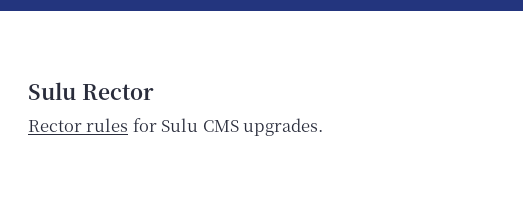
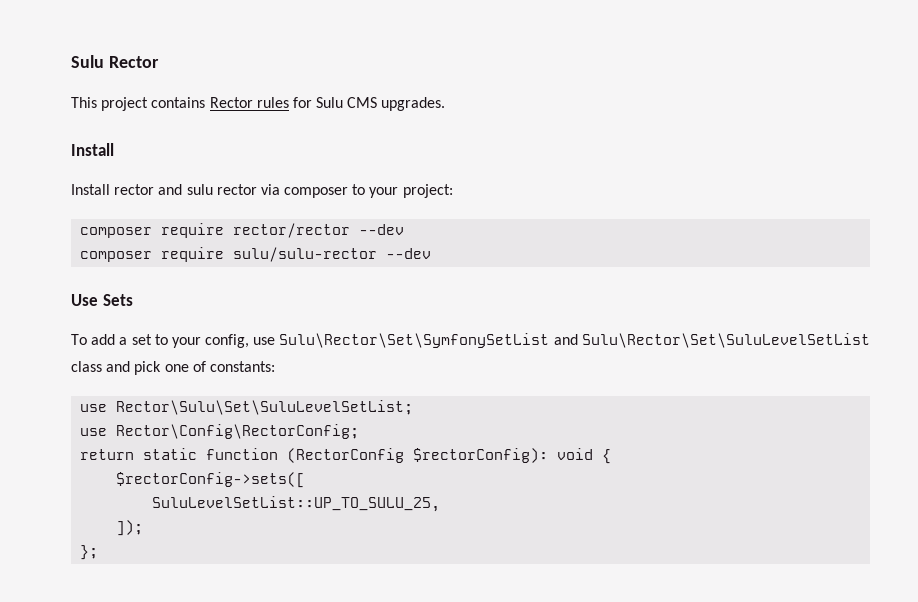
- Rector rules for Sulu CMS upgrades.
+ This project contains Rector rules for Sulu CMS upgrades.
+ Install
+ Install rector and sulu rector via composer to your project:
+ composer require rector/rector --dev
+ composer require sulu/sulu-rector --dev
+ Use Sets
+ To add a set to your config, use Sulu\Rector\Set\SymfonySetList and Sulu\Rector\Set\SuluLevelSetList class and pick one of constants:
+ use Rector\Sulu\Set\SuluLevelSetList;
+ use Rector\Config\RectorConfig;
+ return static function (RectorConfig $rectorConfig): void {
+ $rectorConfig->sets([
+ SuluLevelSetList::UP_TO_SULU_25,
+ ]);
+ };

